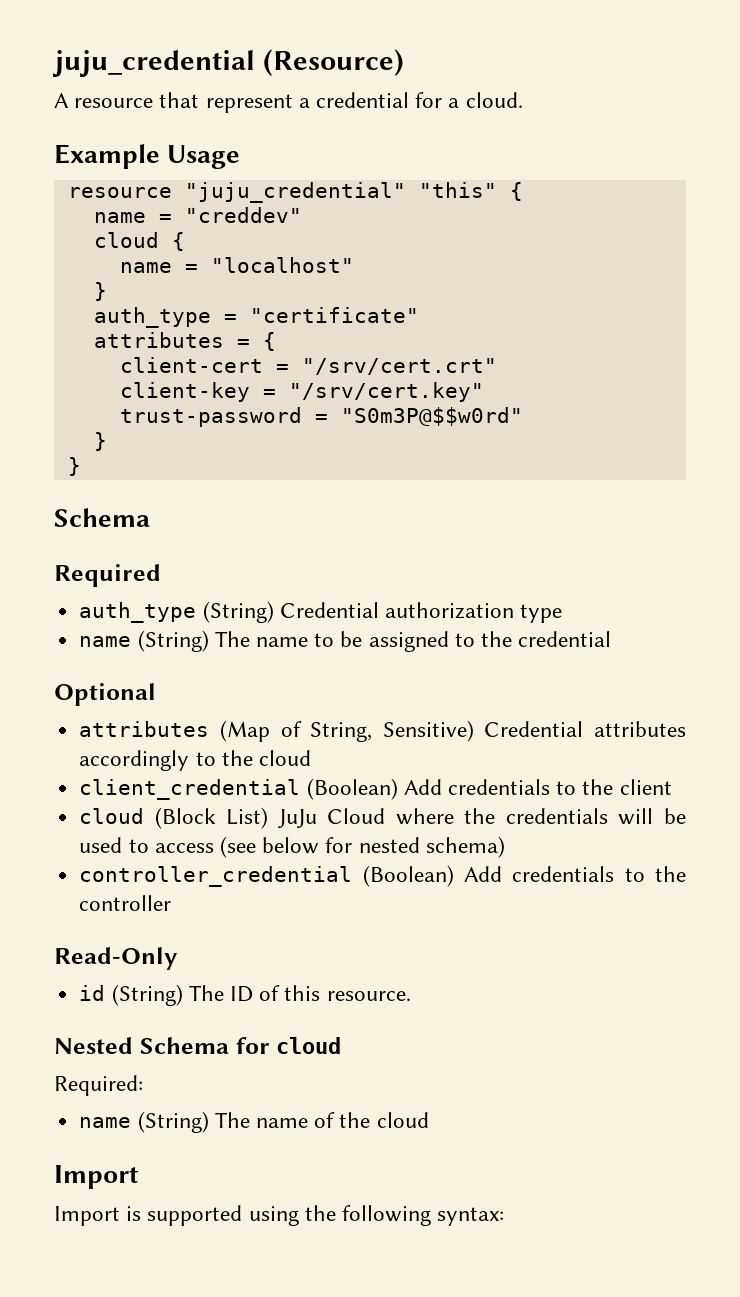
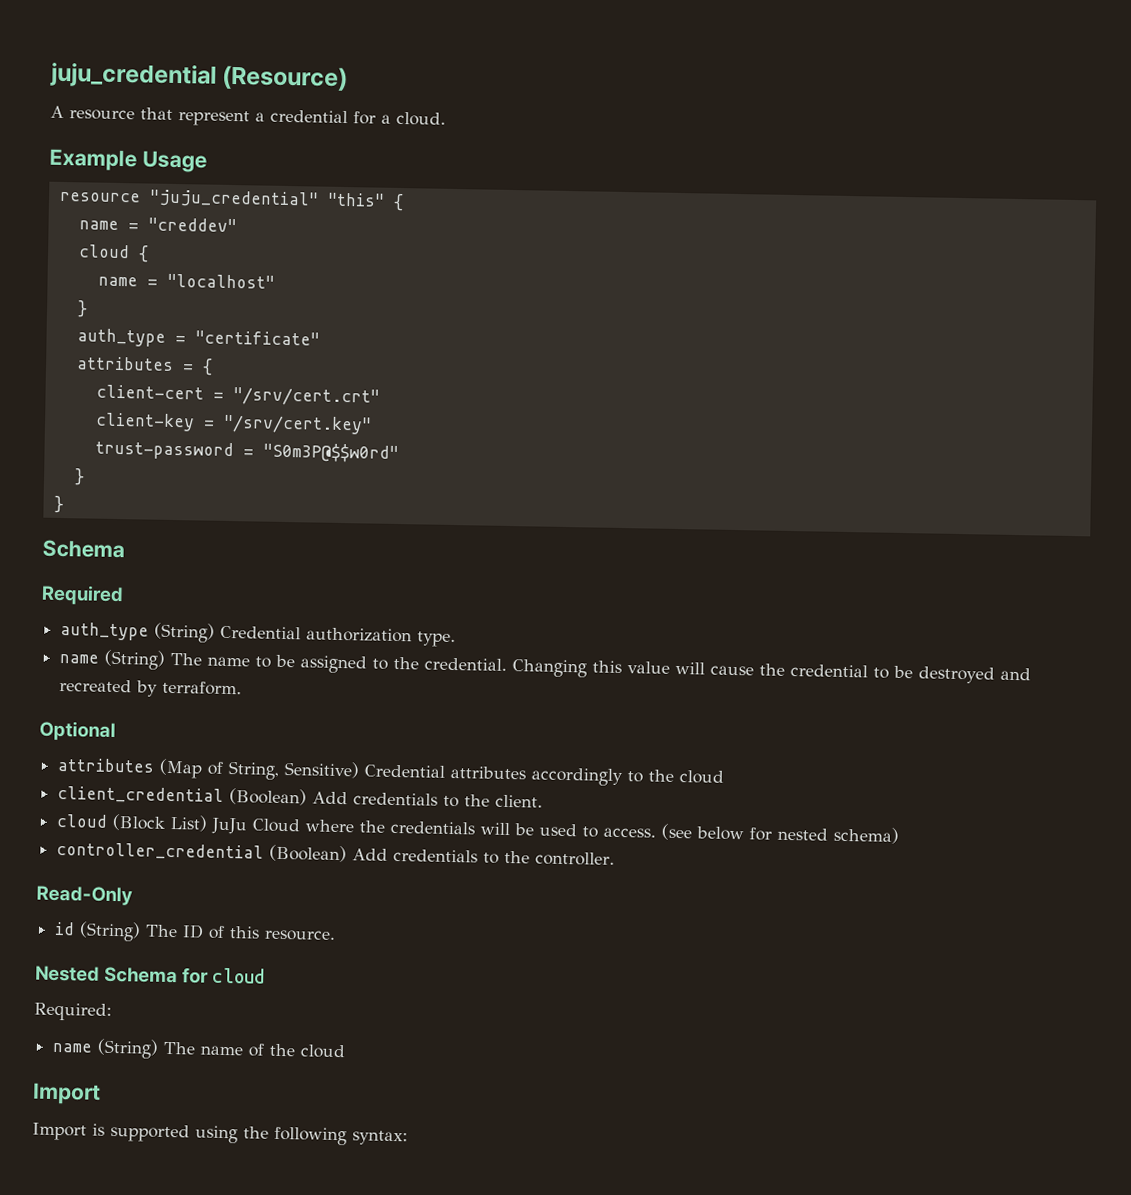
- auth_type (String) Credential authorization type
+ auth_type (String) Credential authorization type.
- name (String) The name to be assigned to the credential
+ name (String) The name to be assigned to the credential. Changing this value will cause the credential to be destroyed and recreated by terraform.
- client_credential (Boolean) Add credentials to the client
+ client_credential (Boolean) Add credentials to the client.
- cloud (Block List) JuJu Cloud where the credentials will be used to access (see below for nested schema)
+ cloud (Block List) JuJu Cloud where the credentials will be used to access. (see below for nested schema)
- controller_credential (Boolean) Add credentials to the controller
+ controller_credential (Boolean) Add credentials to the controller.

